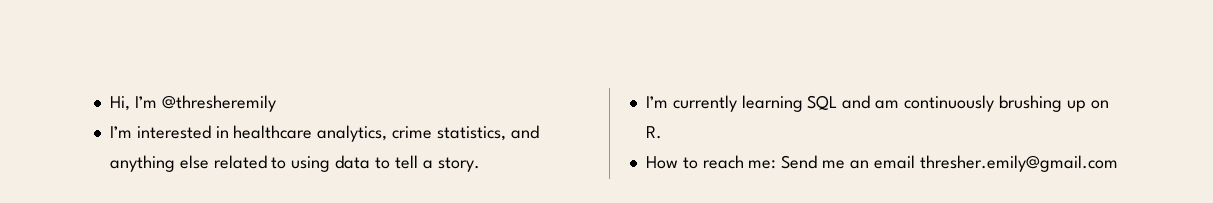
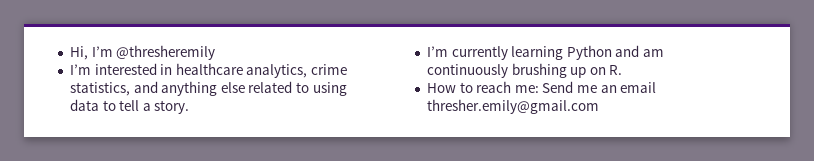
- I’m currently learning SQL and am continuously brushing up on R.
+ I’m currently learning Python and am continuously brushing up on R.

